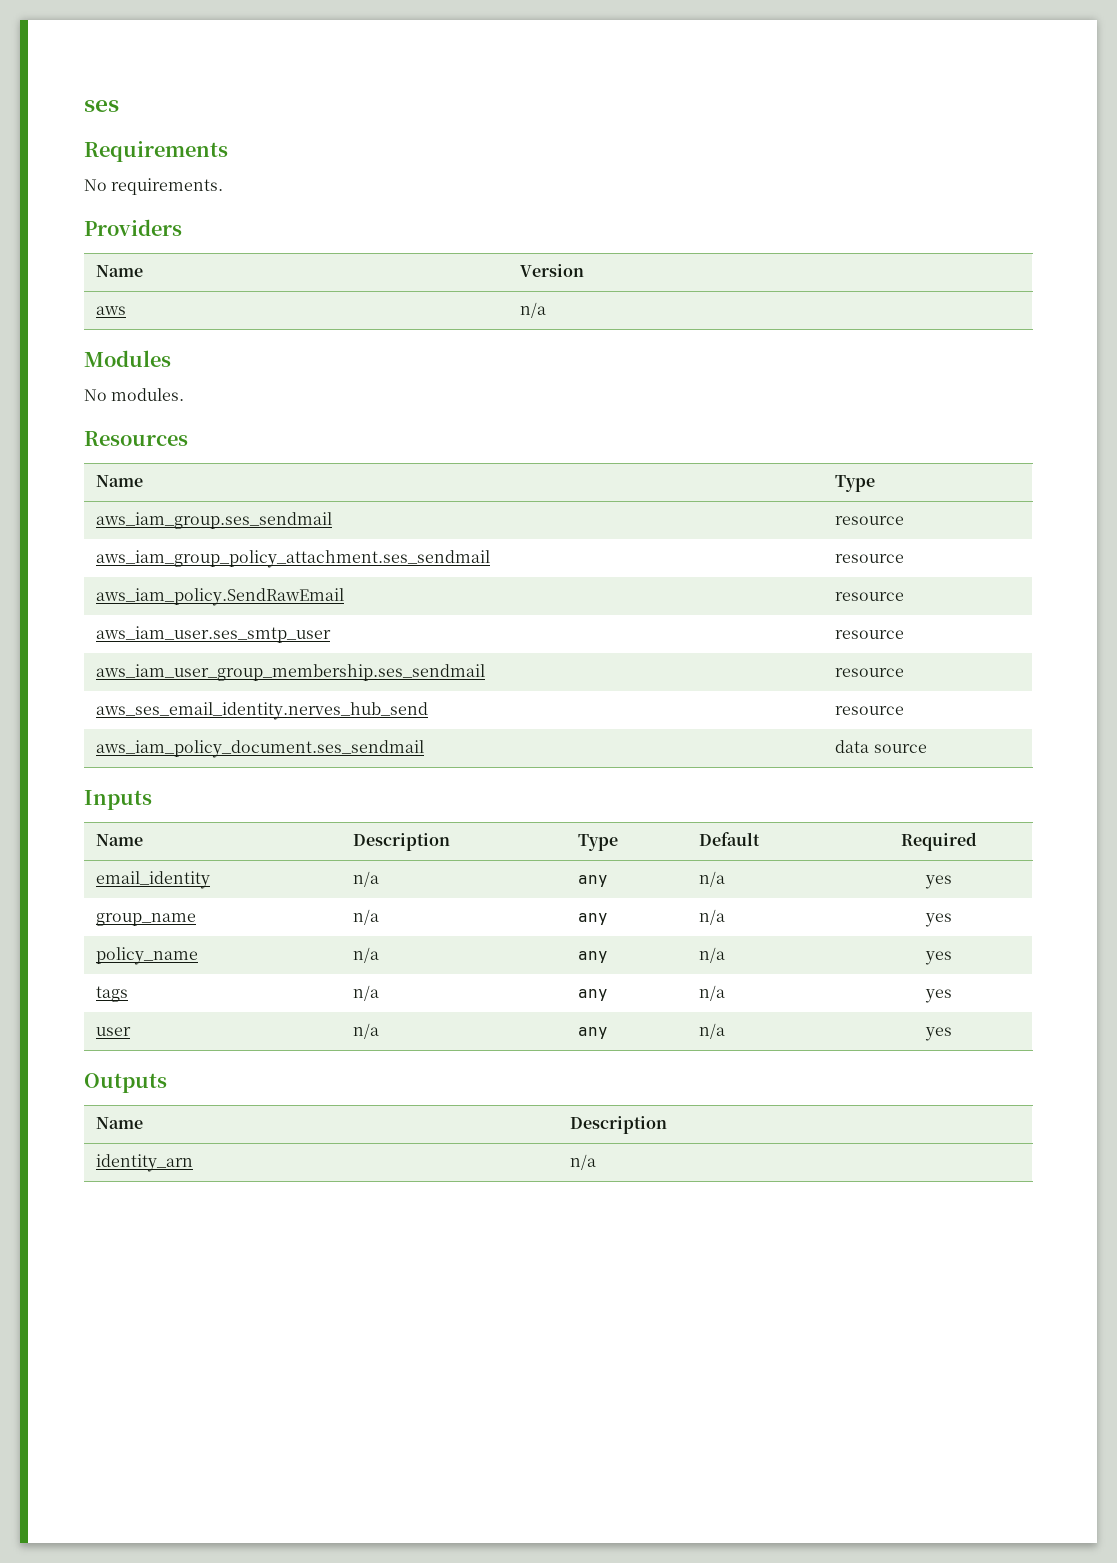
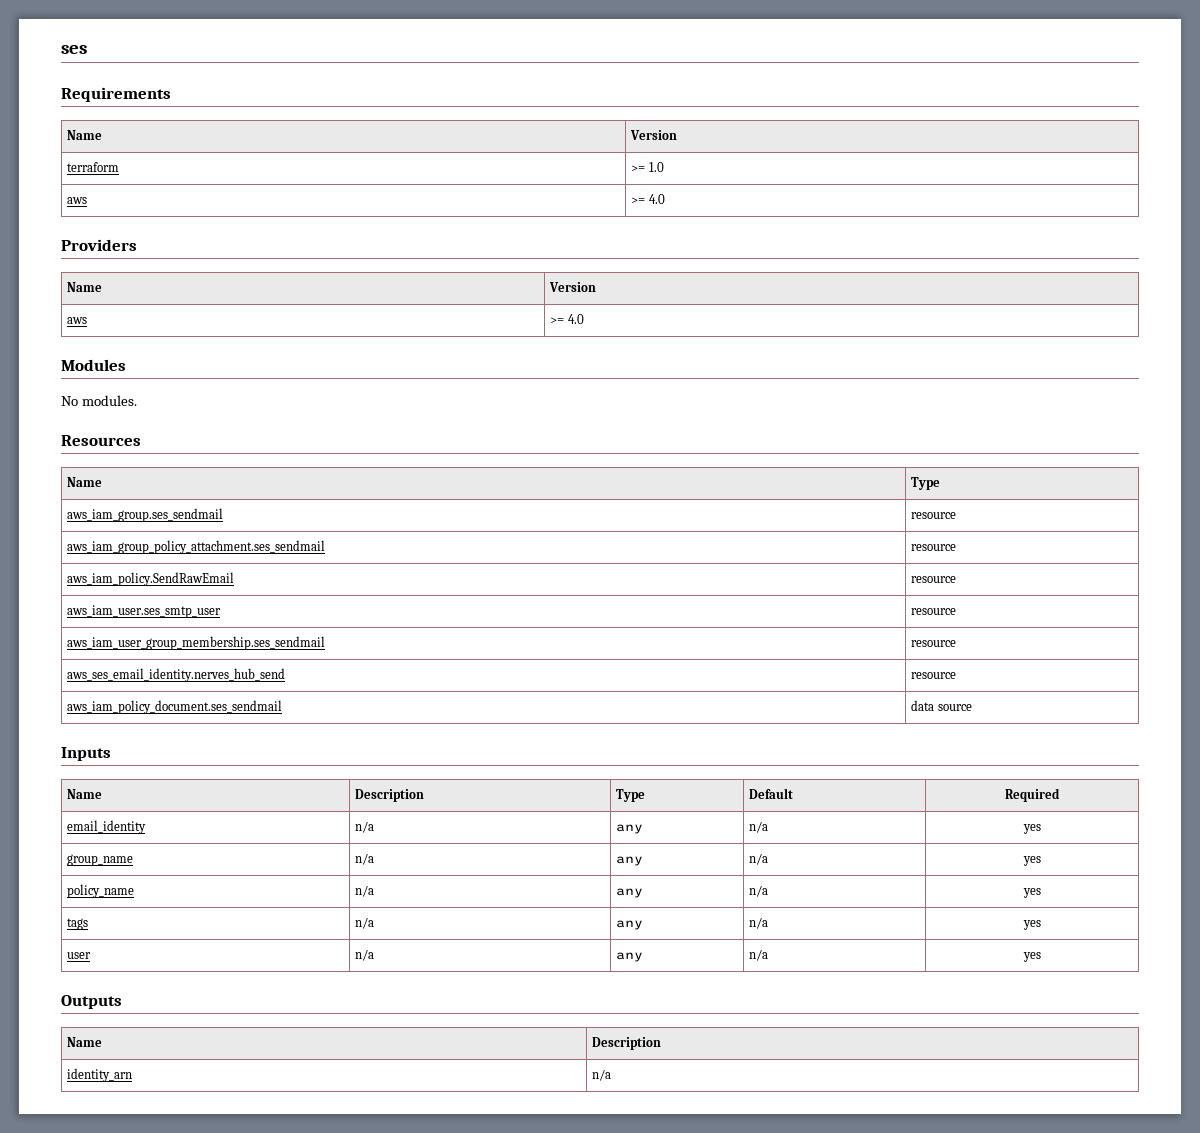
  Requirements
- No requirements.
+ Name | Version
+ terraform | >= 1.0
+ aws | >= 4.0
  Providers
  Name | Version
- aws | n/a
+ aws | >= 4.0

